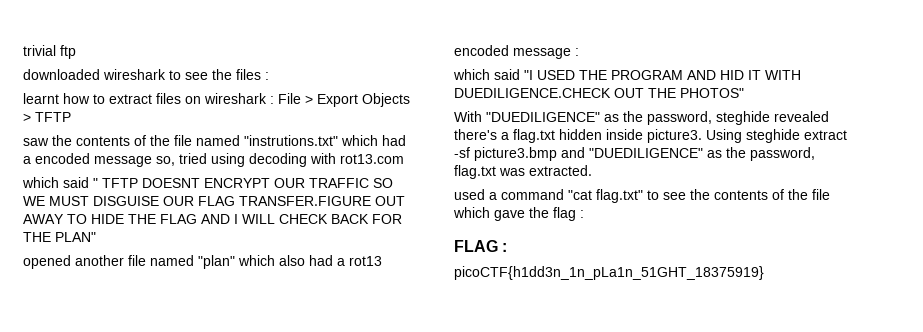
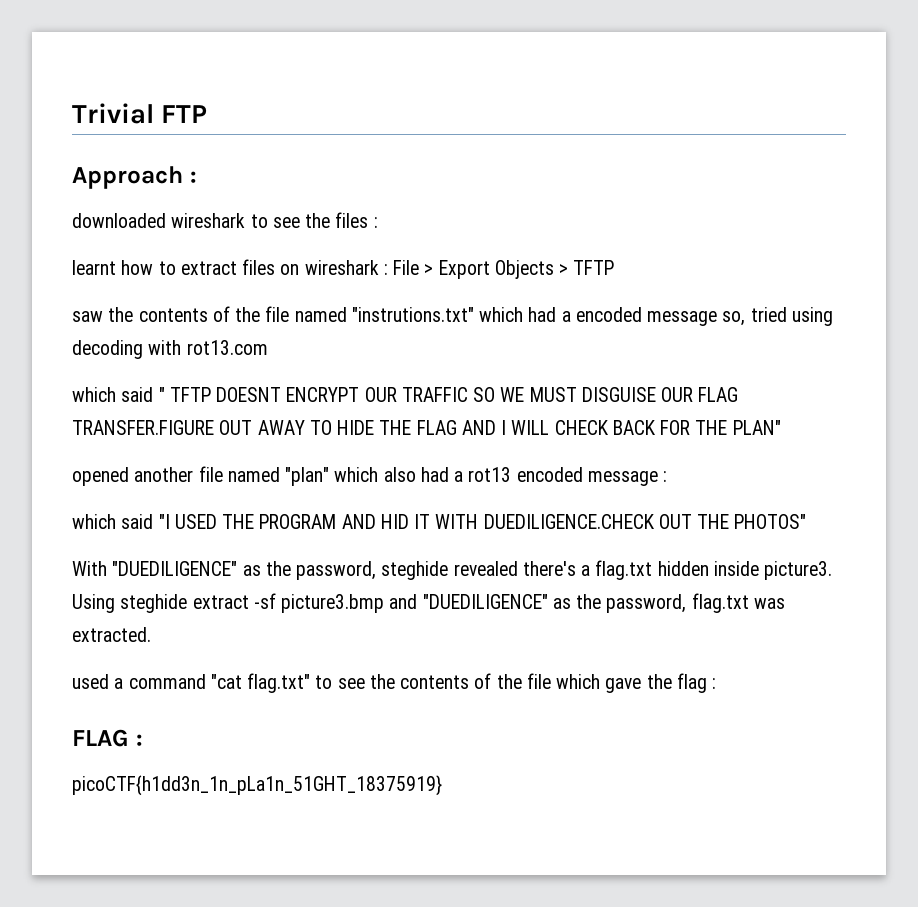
- trivial ftp
+ Trivial FTP
+ Approach :

